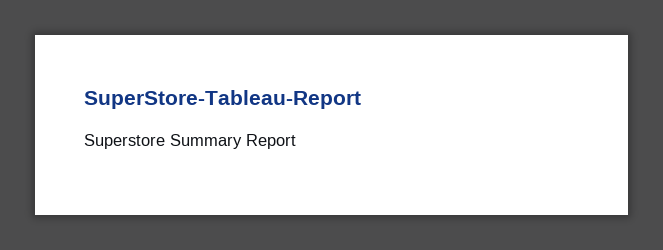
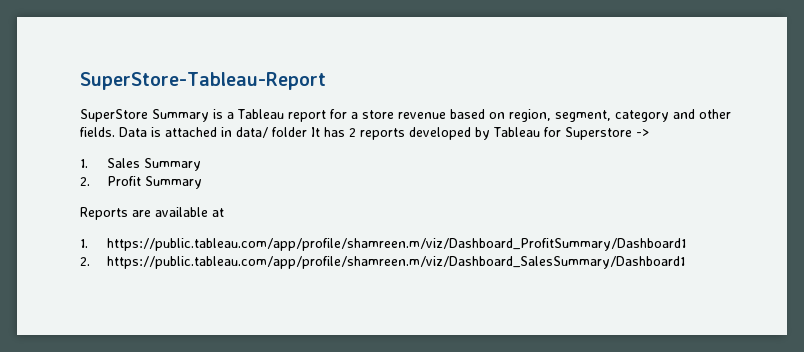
- Superstore Summary Report
+ SuperStore Summary is a Tableau report for a store revenue based on region, segment, category and other fields. Data is attached in data/ folder It has 2 reports developed by Tableau for Superstore ->
+ 1. Sales Summary
+ 2. Profit Summary
+ Reports are available at
+ 1. https://public.tableau.com/app/profile/shamreen.m/viz/Dashboard_ProfitSummary/Dashboard1
+ 2. https://public.tableau.com/app/profile/shamreen.m/viz/Dashboard_SalesSummary/Dashboard1

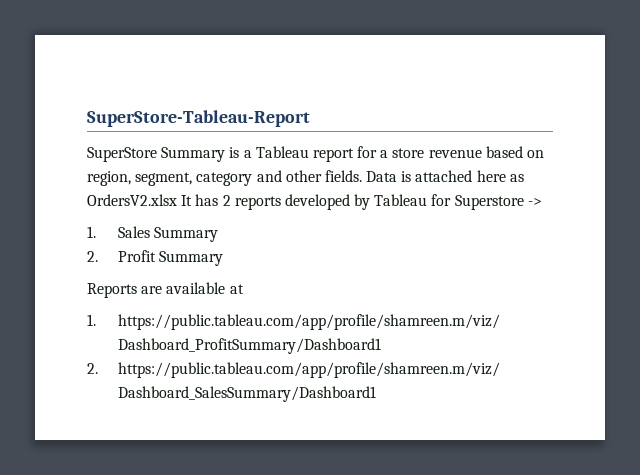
- Data is attached in data/ folder It has 2 reports developed by Tableau for Superstore ->
+ Data is attached here as OrdersV2.xlsx It has 2 reports developed by Tableau for Superstore ->

